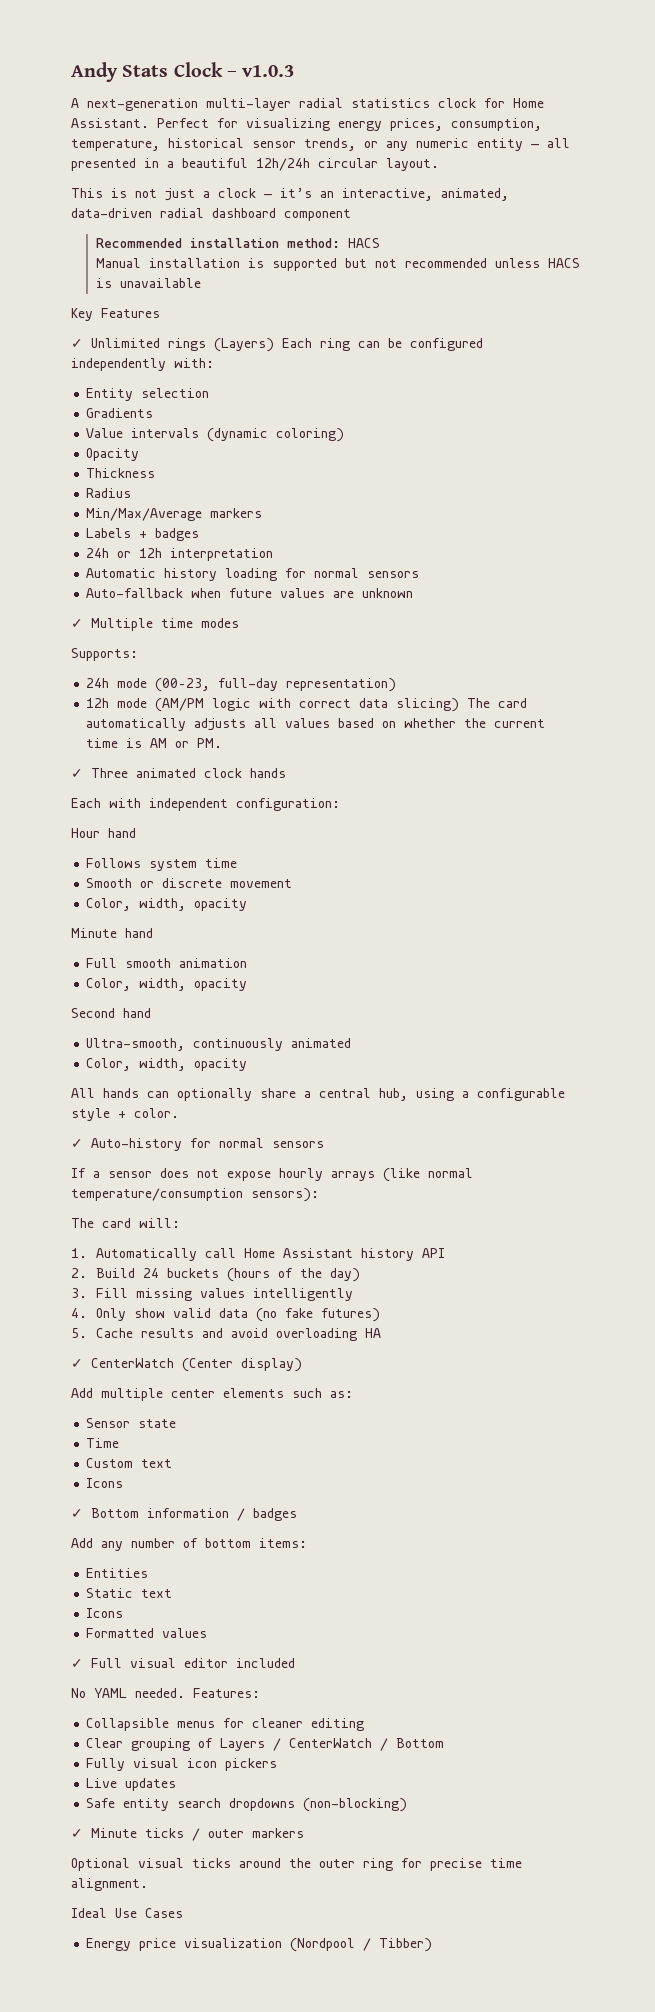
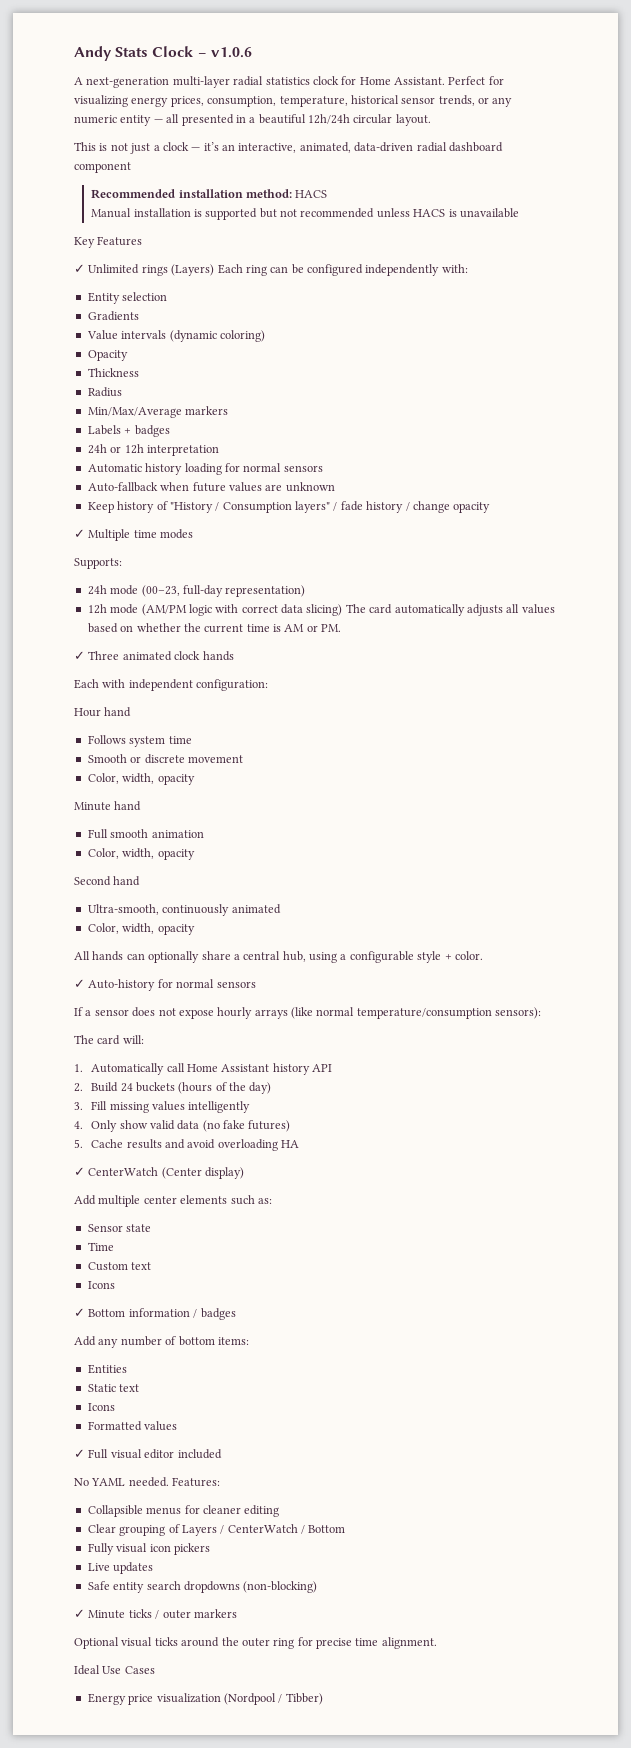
- Andy Stats Clock – v1.0.3
+ Andy Stats Clock – v1.0.6
+ Keep history of "History / Consumption layers" / fade history / change opacity

